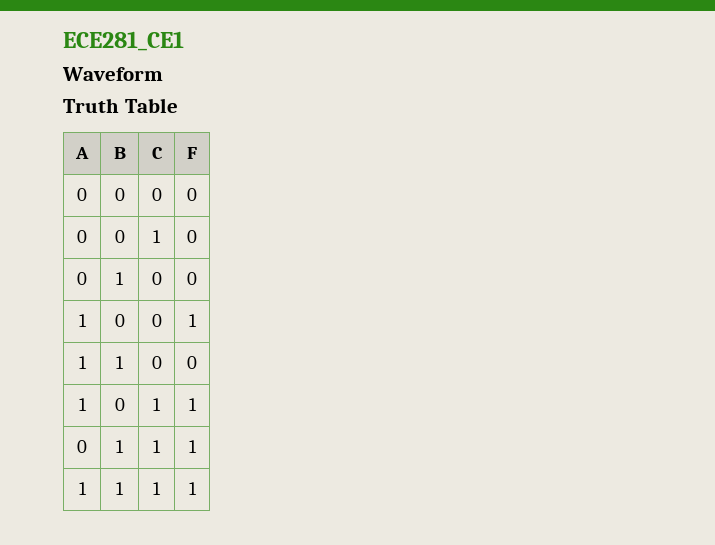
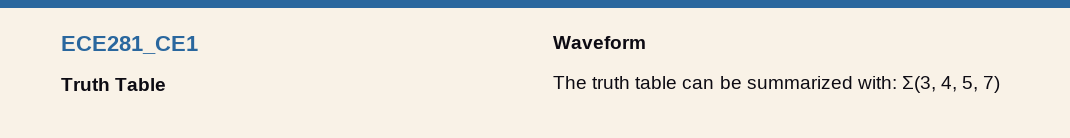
+ Truth Table
- Truth Table
- A | B | C | F
- 0 | 0 | 0 | 0
- 0 | 0 | 1 | 0
- 0 | 1 | 0 | 0
- 1 | 0 | 0 | 1
- 1 | 1 | 0 | 0
- 1 | 0 | 1 | 1
- 0 | 1 | 1 | 1
- 1 | 1 | 1 | 1
+ The truth table can be summarized with: Σ(3, 4, 5, 7)

